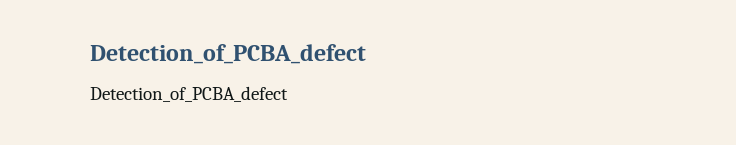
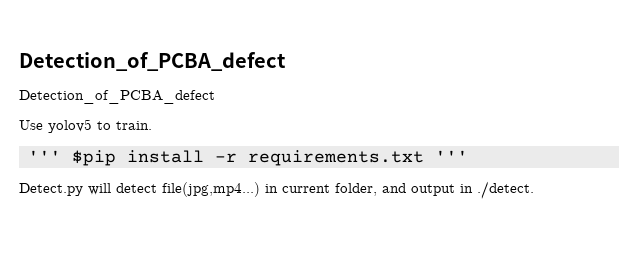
+ Use yolov5 to train.
+ ''' $pip install -r requirements.txt '''
+ Detect.py will detect file(jpg,mp4...) in current folder, and output in ./detect.

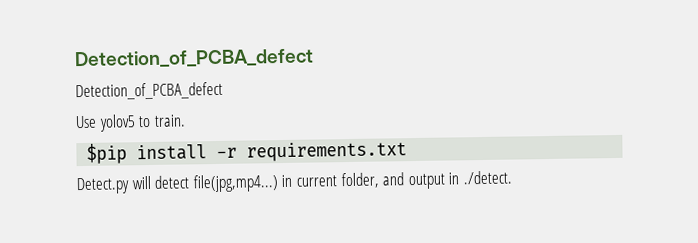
- ''' $pip install -r requirements.txt '''
+ $pip install -r requirements.txt

